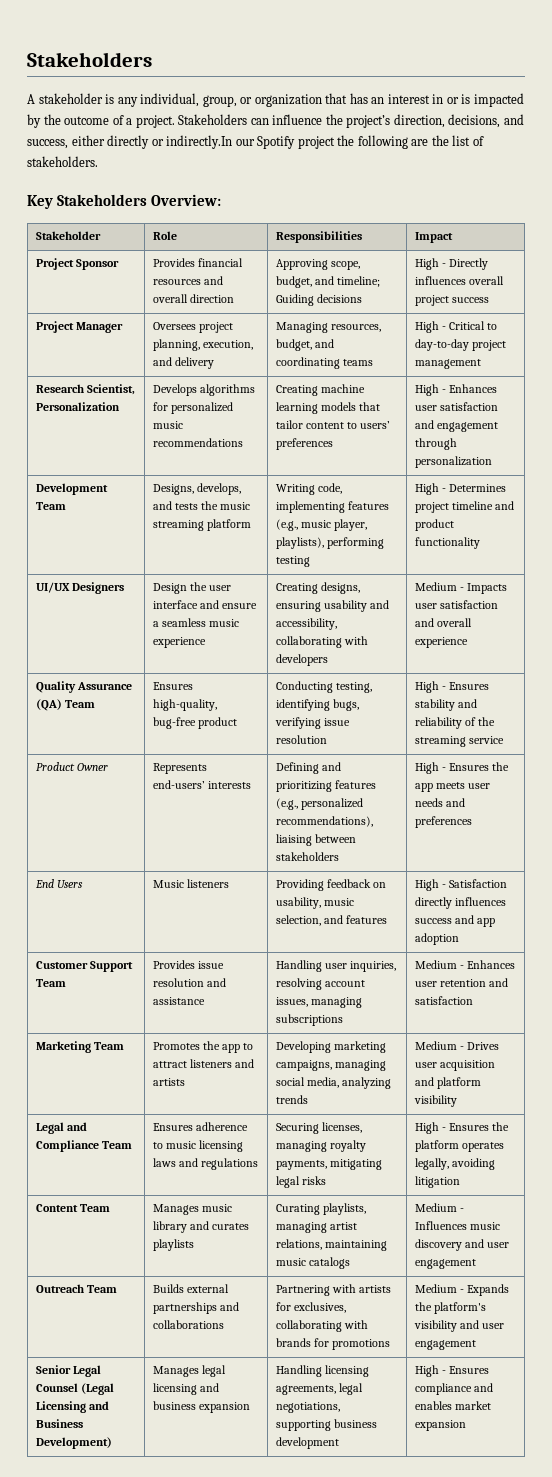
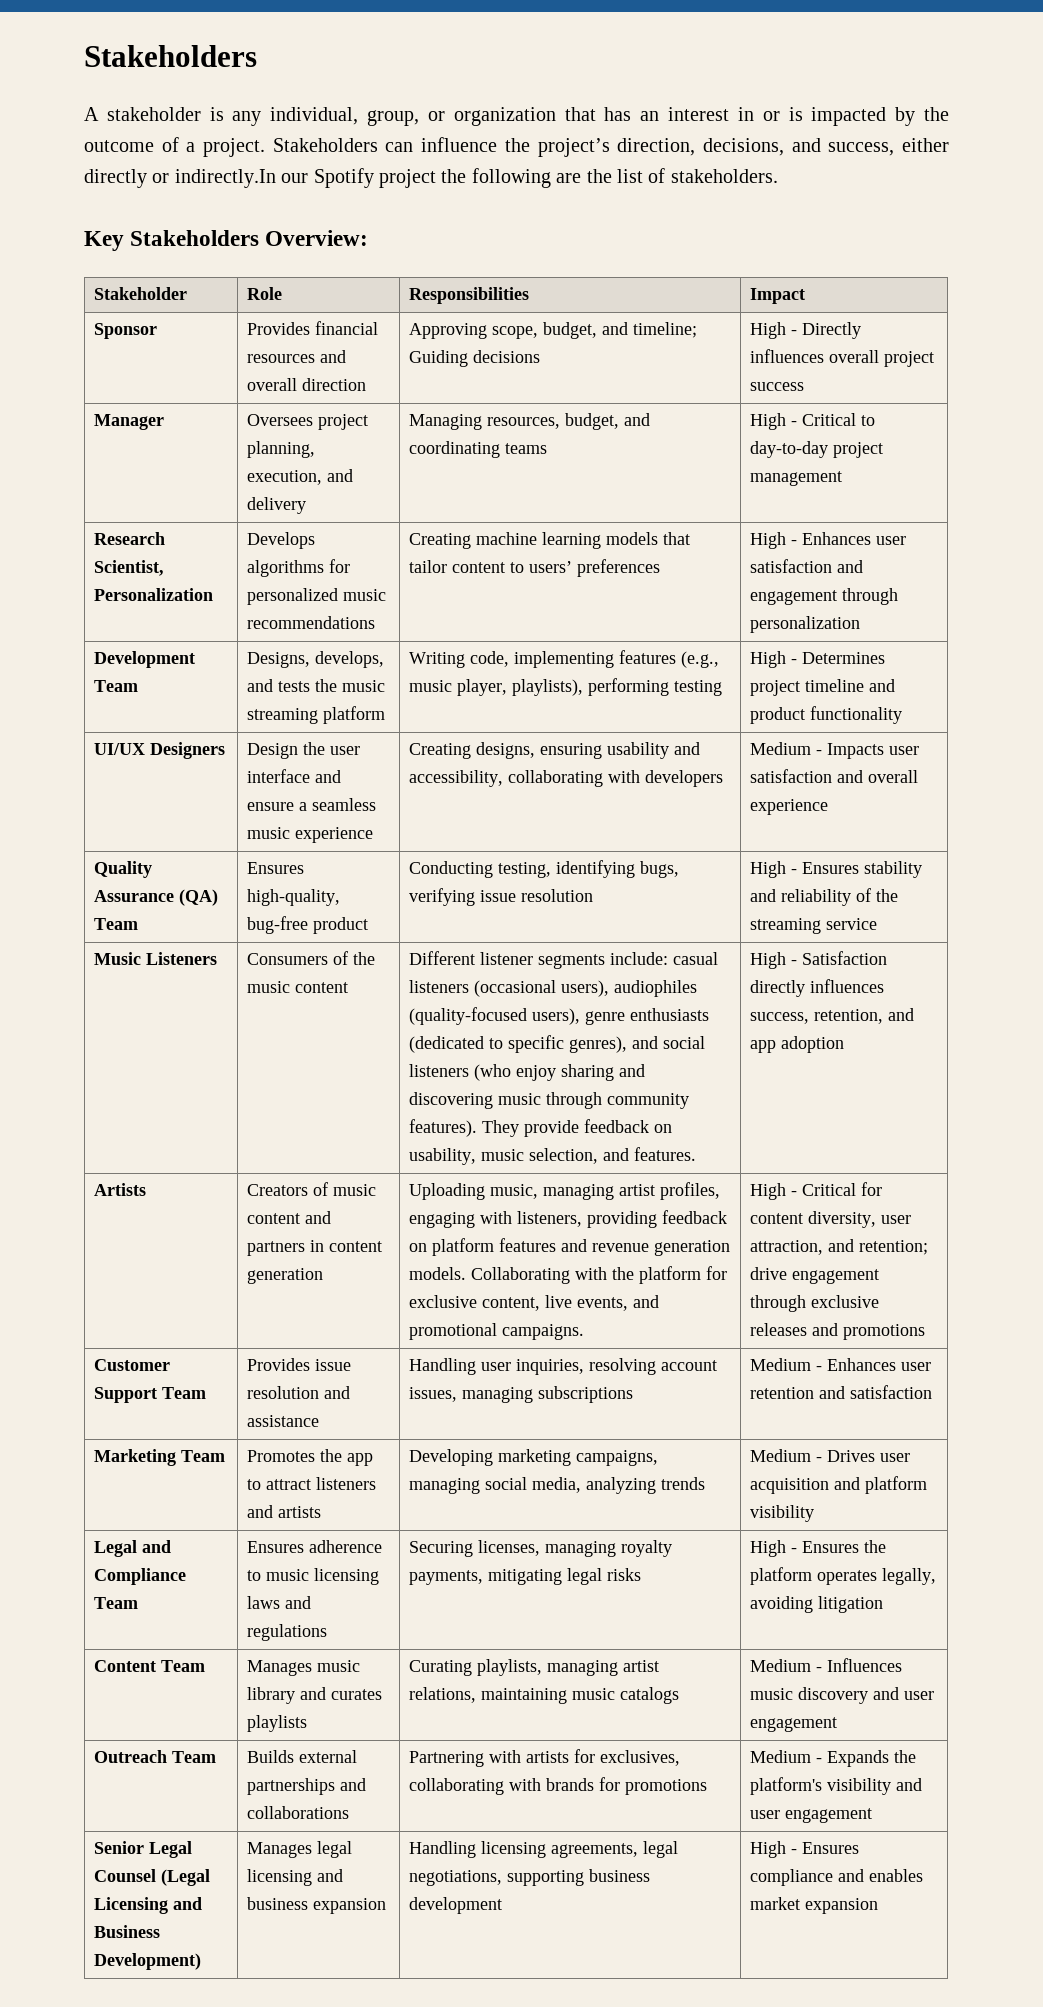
- Project Sponsor | Provides financial resources and overall direction | Approving scope, budget, and timeline; Guiding decisions | High - Directly influences overall project success
+ Sponsor | Provides financial resources and overall direction | Approving scope, budget, and timeline; Guiding decisions | High - Directly influences overall project success
- Project Manager | Oversees project planning, execution, and delivery | Managing resources, budget, and coordinating teams | High - Critical to day-to-day project management
+ Manager | Oversees project planning, execution, and delivery | Managing resources, budget, and coordinating teams | High - Critical to day-to-day project management
- Product Owner | Represents end-users’ interests | Defining and prioritizing features (e.g., personalized recommendations), liaising between stakeholders | High - Ensures the app meets user needs and preferences
- End Users | Music listeners | Providing feedback on usability, music selection, and features | High - Satisfaction directly influences success and app adoption
+ Music Listeners | Consumers of the music content | Different listener segments include: casual listeners (occasional users), audiophiles (quality-focused users), genre enthusiasts (dedicated to specific genres), and social listeners (who enjoy sharing and discovering music through community features). They provide feedback on usability, music selection, and features. | High - Satisfaction directly influences success, retention, and app adoption
+ Artists | Creators of music content and partners in content generation | Uploading music, managing artist profiles, engaging with listeners, providing feedback on platform features and revenue generation models. Collaborating with the platform for exclusive content, live events, and promotional campaigns. | High - Critical for content diversity, user attraction, and retention; drive engagement through exclusive releases and promotions

